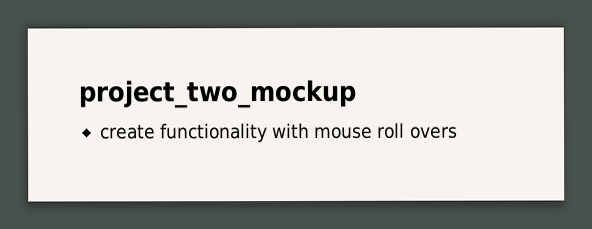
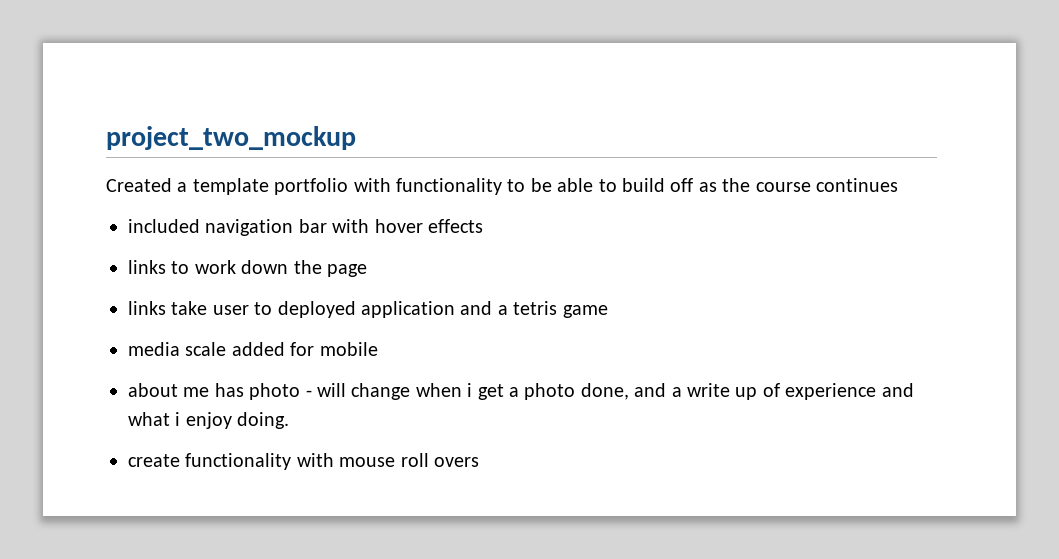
+ Created a template portfolio with functionality to be able to build off as the course continues
+ included navigation bar with hover effects
+ links to work down the page
+ links take user to deployed application and a tetris game
+ media scale added for mobile
+ about me has photo - will change when i get a photo done, and a write up of experience and what i enjoy doing.

